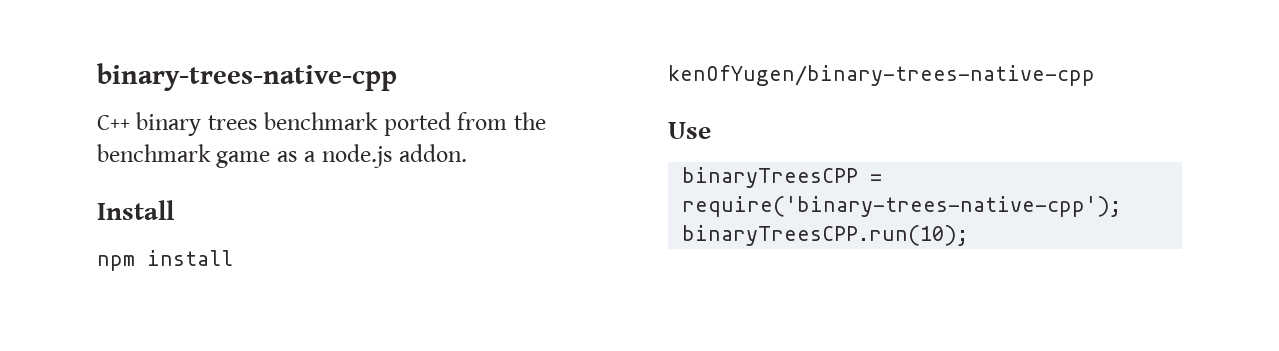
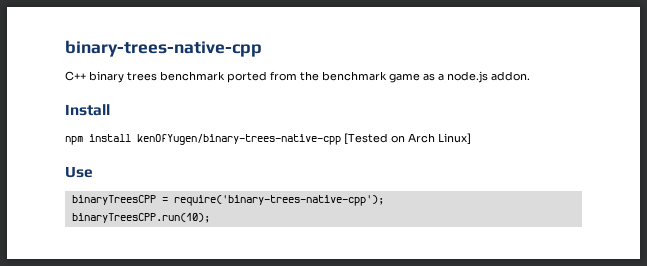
- npm install kenOfYugen/binary-trees-native-cpp
+ npm install kenOfYugen/binary-trees-native-cpp [Tested on Arch Linux]

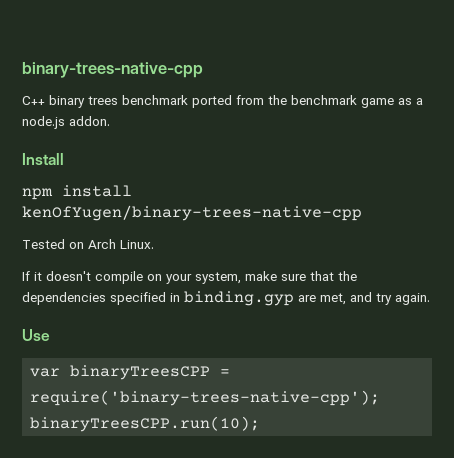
- npm install kenOfYugen/binary-trees-native-cpp [Tested on Arch Linux]
+ npm install kenOfYugen/binary-trees-native-cpp
+ Tested on Arch Linux.
+ If it doesn't compile on your system, make sure that the dependencies specified in binding.gyp are met, and try again.
- binaryTreesCPP = require('binary-trees-native-cpp');
+ var binaryTreesCPP = require('binary-trees-native-cpp');

